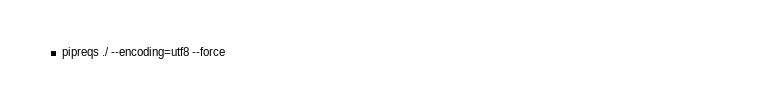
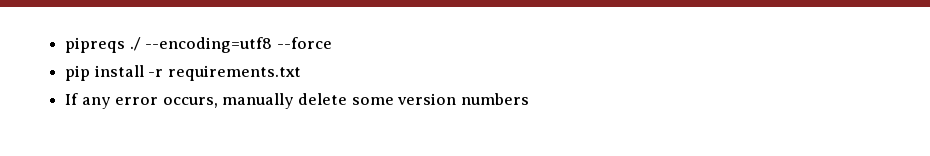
+ pip install -r requirements.txt
+ If any error occurs, manually delete some version numbers

